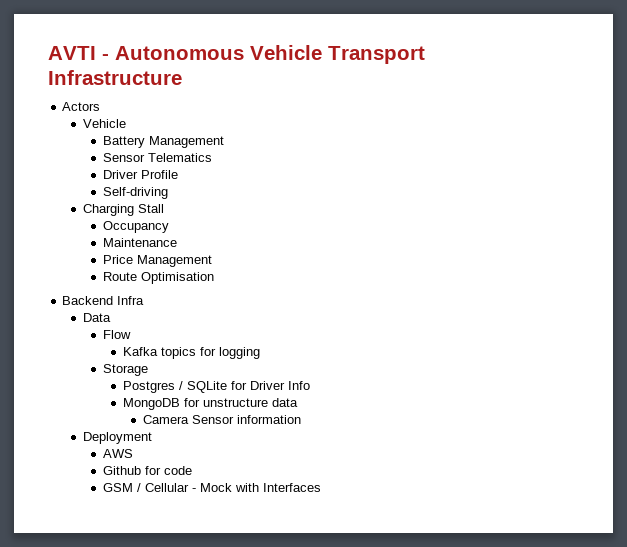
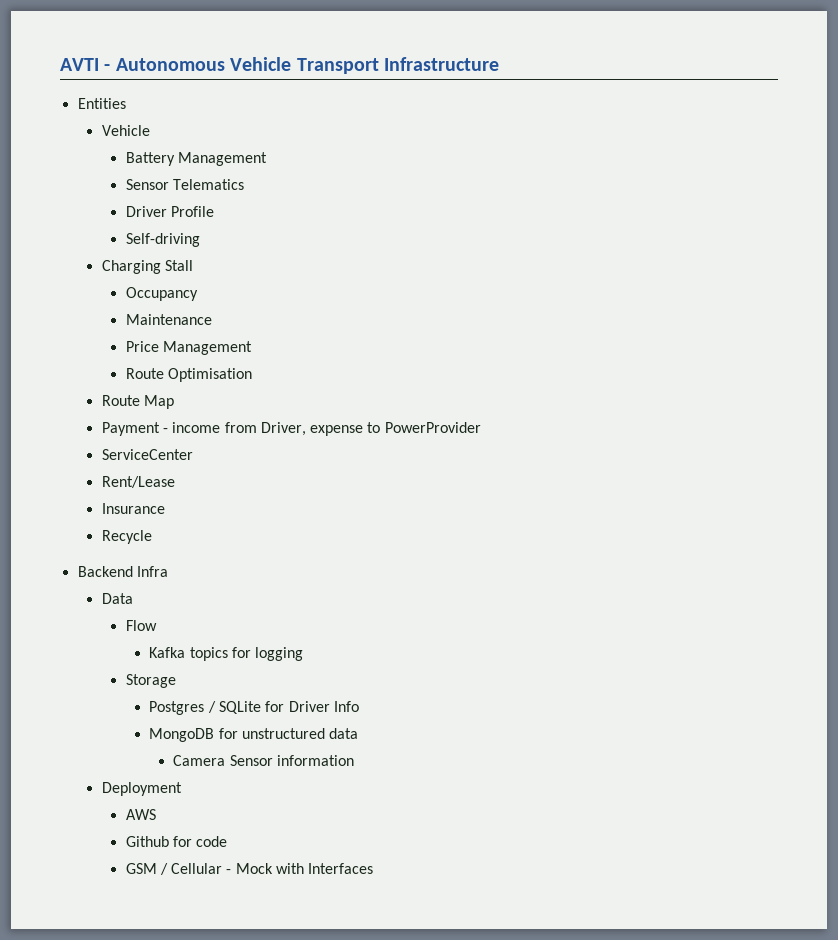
- Actors
+ Entities
+ Route Map
+ Payment - income from Driver, expense to PowerProvider
+ ServiceCenter
+ Rent/Lease
+ Insurance
+ Recycle
- MongoDB for unstructure data
+ MongoDB for unstructured data

